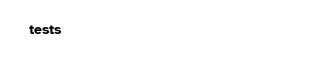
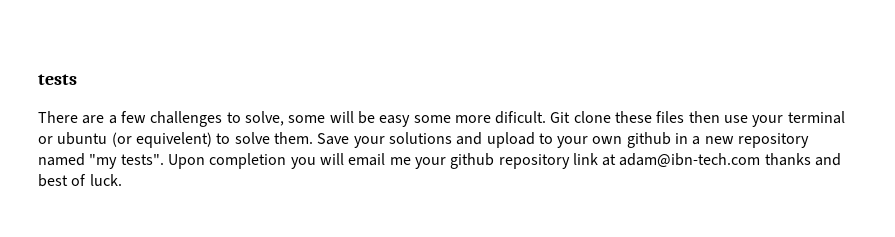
+ There are a few challenges to solve, some will be easy some more dificult. Git clone these files then use your terminal or ubuntu (or equivelent) to solve them. Save your solutions and upload to your own github in a new repository named "my tests". Upon completion you will email me your github repository link at adam@ibn-tech.com thanks and best of luck.

